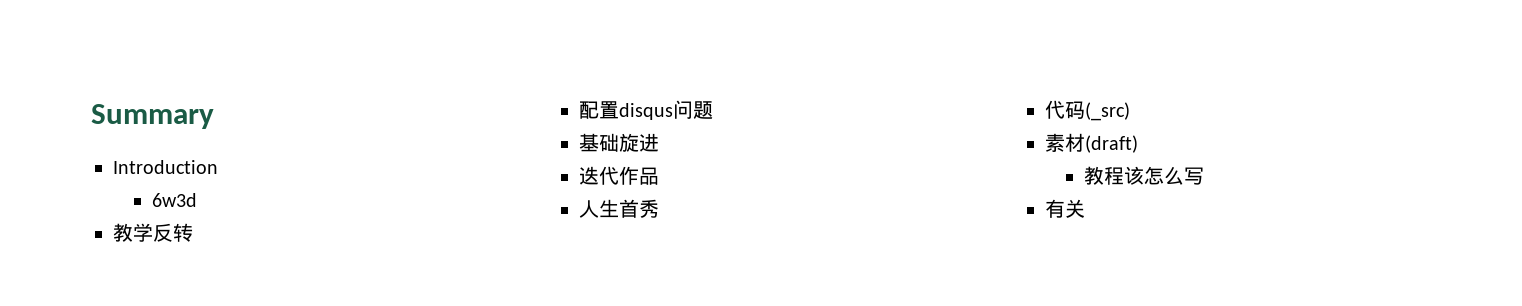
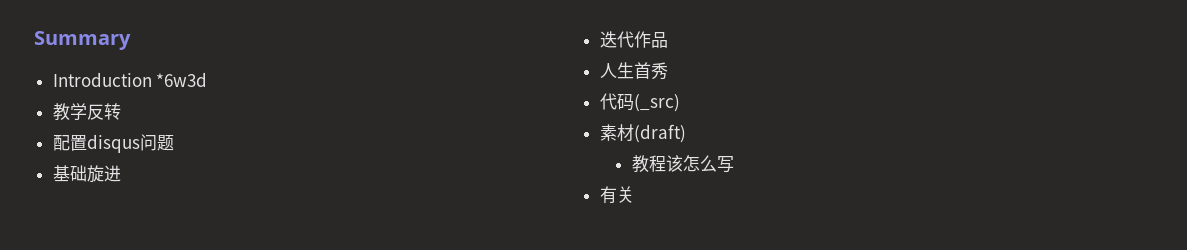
- Introduction
- 6w3d
+ Introduction *6w3d

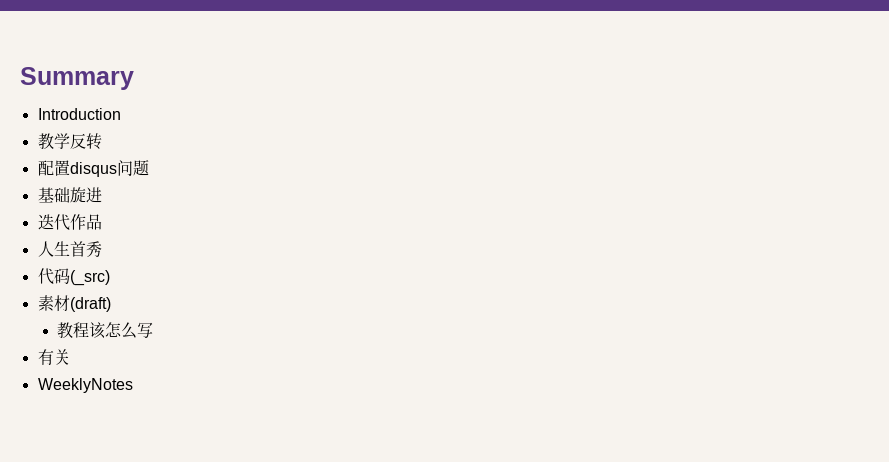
- Introduction *6w3d
+ Introduction
+ WeeklyNotes

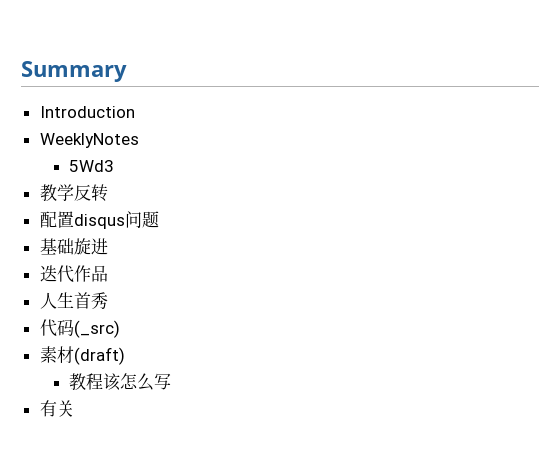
+ WeeklyNotes
+ 5Wd3
- WeeklyNotes

